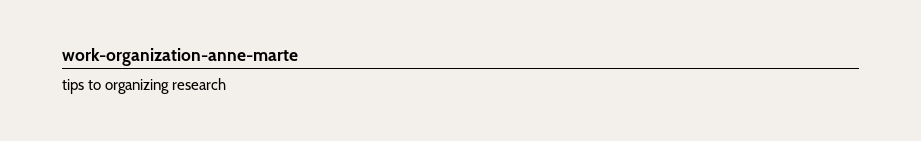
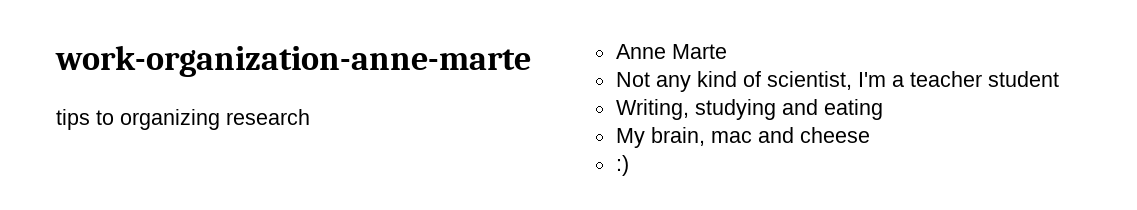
+ Anne Marte
+ Not any kind of scientist, I'm a teacher student
+ Writing, studying and eating
+ My brain, mac and cheese
+ :)

